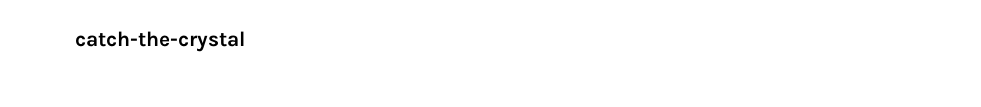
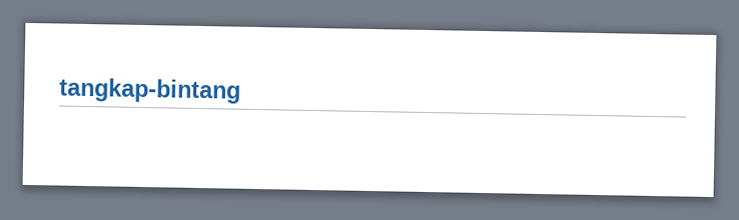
- catch-the-crystal
+ tangkap-bintang

